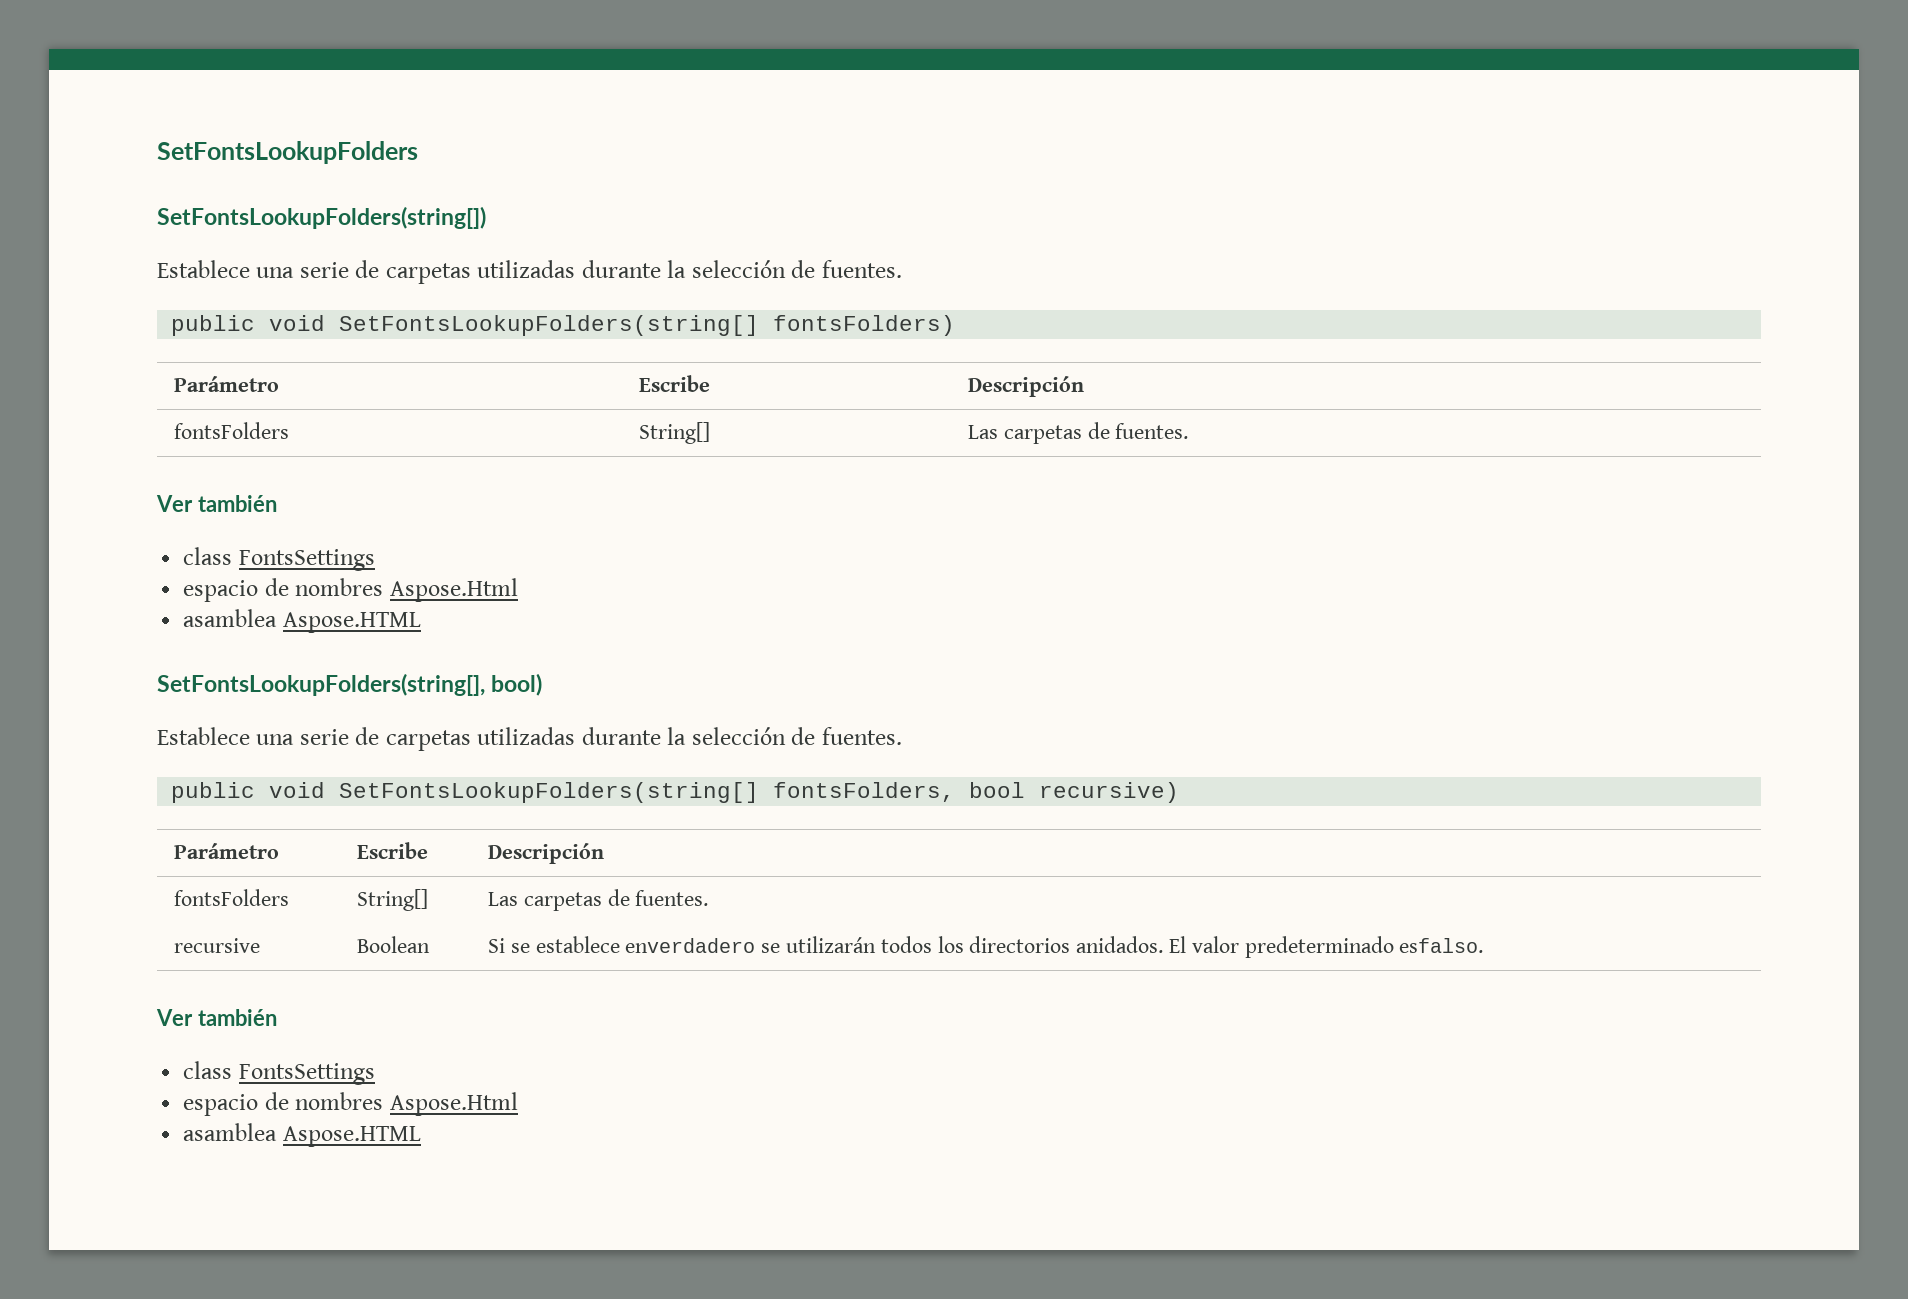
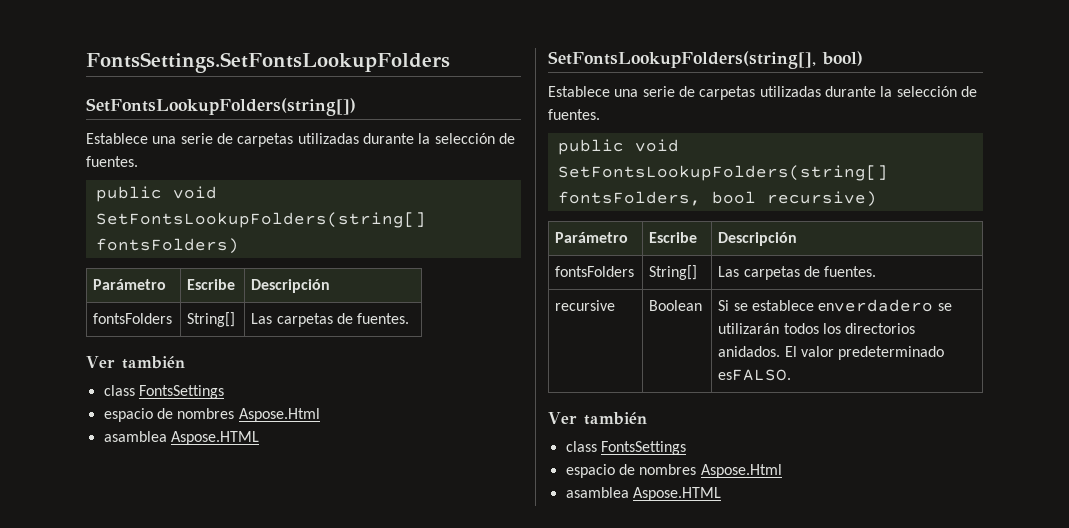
- SetFontsLookupFolders
+ FontsSettings.SetFontsLookupFolders
- recursive | Boolean | Si se establece enverdadero se utilizarán todos los directorios anidados. El valor predeterminado esfalso.
+ recursive | Boolean | Si se establece enverdadero se utilizarán todos los directorios anidados. El valor predeterminado esFALSO.

